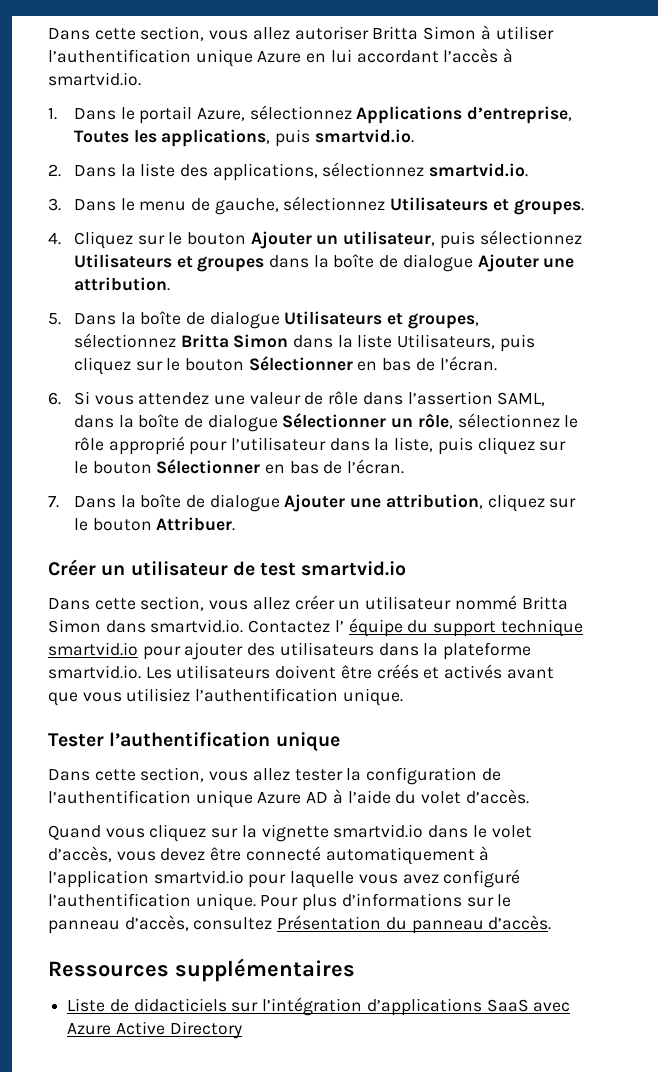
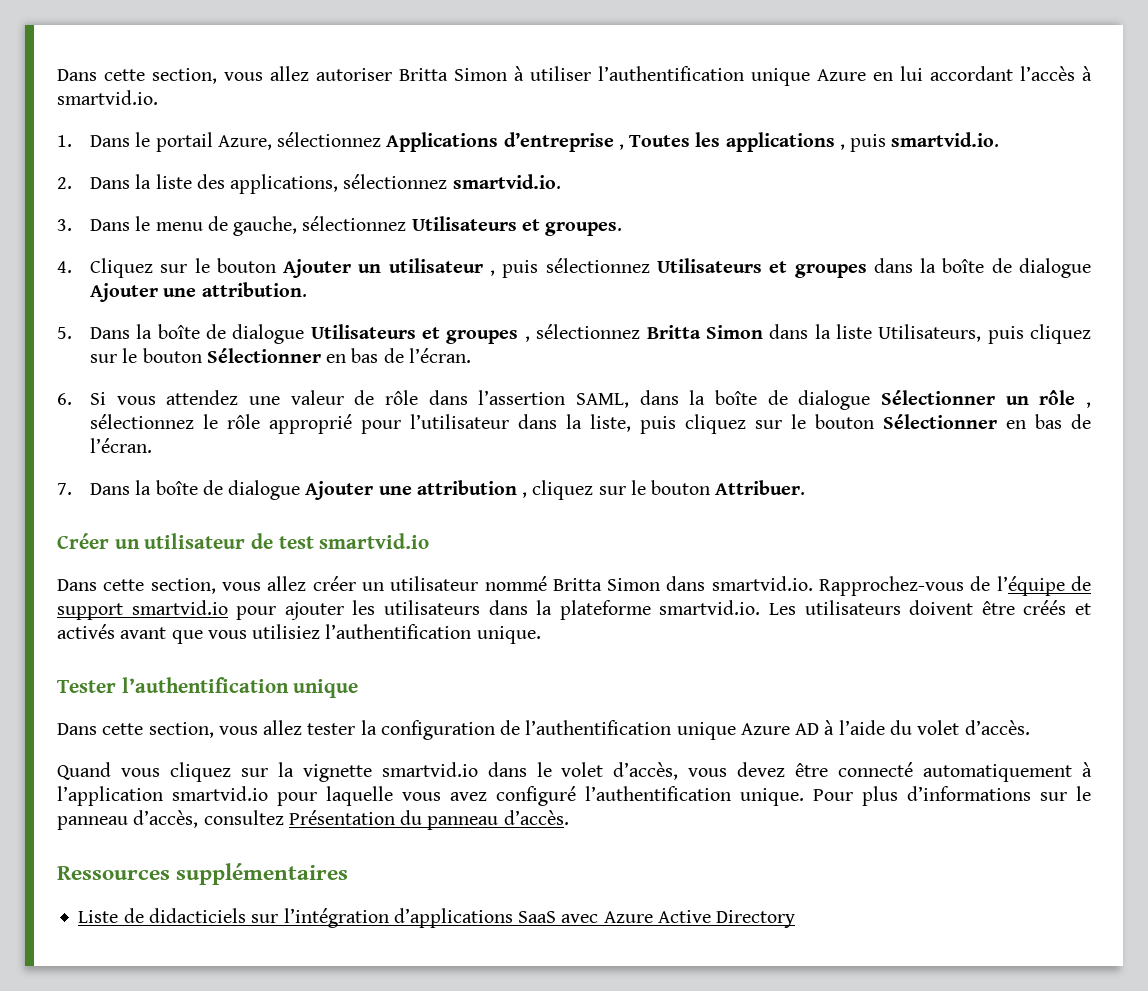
- 1. Dans le portail Azure, sélectionnez Applications d’entreprise, Toutes les applications, puis smartvid.io.
+ 1. Dans le portail Azure, sélectionnez Applications d’entreprise , Toutes les applications , puis smartvid.io.
- 4. Cliquez sur le bouton Ajouter un utilisateur, puis sélectionnez Utilisateurs et groupes dans la boîte de dialogue Ajouter une attribution.
+ 4. Cliquez sur le bouton Ajouter un utilisateur , puis sélectionnez Utilisateurs et groupes dans la boîte de dialogue Ajouter une attribution.
- 5. Dans la boîte de dialogue Utilisateurs et groupes, sélectionnez Britta Simon dans la liste Utilisateurs, puis cliquez sur le bouton Sélectionner en bas de l’écran.
+ 5. Dans la boîte de dialogue Utilisateurs et groupes , sélectionnez Britta Simon dans la liste Utilisateurs, puis cliquez sur le bouton Sélectionner en bas de l’écran.
- 6. Si vous attendez une valeur de rôle dans l’assertion SAML, dans la boîte de dialogue Sélectionner un rôle, sélectionnez le rôle approprié pour l’utilisateur dans la liste, puis cliquez sur le bouton Sélectionner en bas de l’écran.
+ 6. Si vous attendez une valeur de rôle dans l’assertion SAML, dans la boîte de dialogue Sélectionner un rôle , sélectionnez le rôle approprié pour l’utilisateur dans la liste, puis cliquez sur le bouton Sélectionner en bas de l’écran.
- 7. Dans la boîte de dialogue Ajouter une attribution, cliquez sur le bouton Attribuer.
+ 7. Dans la boîte de dialogue Ajouter une attribution , cliquez sur le bouton Attribuer.
- Dans cette section, vous allez créer un utilisateur nommé Britta Simon dans smartvid.io. Contactez l’ équipe du support technique smartvid.io pour ajouter des utilisateurs dans la plateforme smartvid.io. Les utilisateurs doivent être créés et activés avant que vous utilisiez l’authentification unique.
+ Dans cette section, vous allez créer un utilisateur nommé Britta Simon dans smartvid.io. Rapprochez-vous de l’équipe de support smartvid.io pour ajouter les utilisateurs dans la plateforme smartvid.io. Les utilisateurs doivent être créés et activés avant que vous utilisiez l’authentification unique.

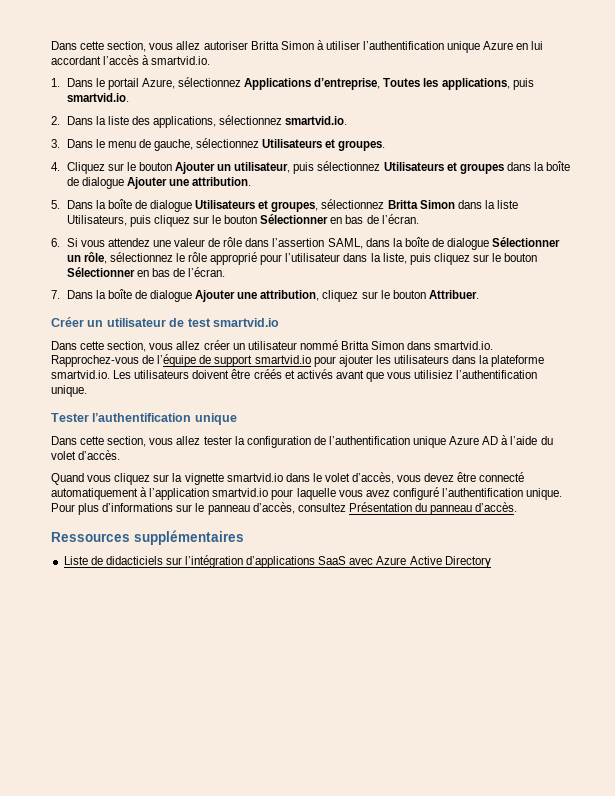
- 1. Dans le portail Azure, sélectionnez Applications d’entreprise , Toutes les applications , puis smartvid.io.
+ 1. Dans le portail Azure, sélectionnez Applications d’entreprise, Toutes les applications, puis smartvid.io.
- 4. Cliquez sur le bouton Ajouter un utilisateur , puis sélectionnez Utilisateurs et groupes dans la boîte de dialogue Ajouter une attribution.
+ 4. Cliquez sur le bouton Ajouter un utilisateur, puis sélectionnez Utilisateurs et groupes dans la boîte de dialogue Ajouter une attribution.
- 5. Dans la boîte de dialogue Utilisateurs et groupes , sélectionnez Britta Simon dans la liste Utilisateurs, puis cliquez sur le bouton Sélectionner en bas de l’écran.
+ 5. Dans la boîte de dialogue Utilisateurs et groupes, sélectionnez Britta Simon dans la liste Utilisateurs, puis cliquez sur le bouton Sélectionner en bas de l’écran.
- 6. Si vous attendez une valeur de rôle dans l’assertion SAML, dans la boîte de dialogue Sélectionner un rôle , sélectionnez le rôle approprié pour l’utilisateur dans la liste, puis cliquez sur le bouton Sélectionner en bas de l’écran.
+ 6. Si vous attendez une valeur de rôle dans l’assertion SAML, dans la boîte de dialogue Sélectionner un rôle, sélectionnez le rôle approprié pour l’utilisateur dans la liste, puis cliquez sur le bouton Sélectionner en bas de l’écran.
- 7. Dans la boîte de dialogue Ajouter une attribution , cliquez sur le bouton Attribuer.
+ 7. Dans la boîte de dialogue Ajouter une attribution, cliquez sur le bouton Attribuer.

